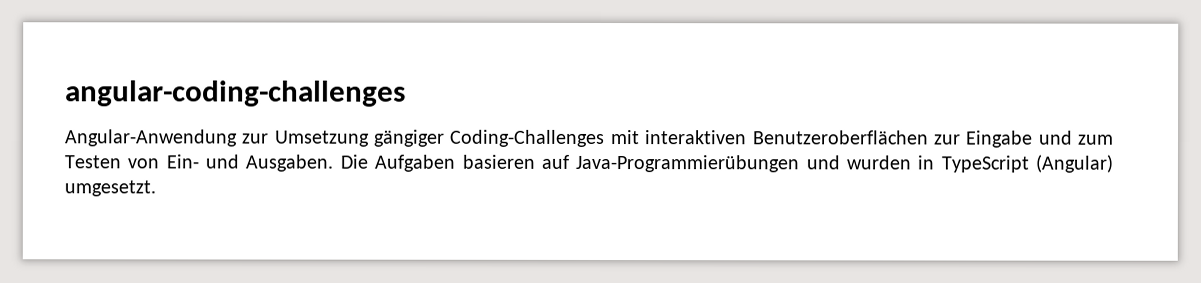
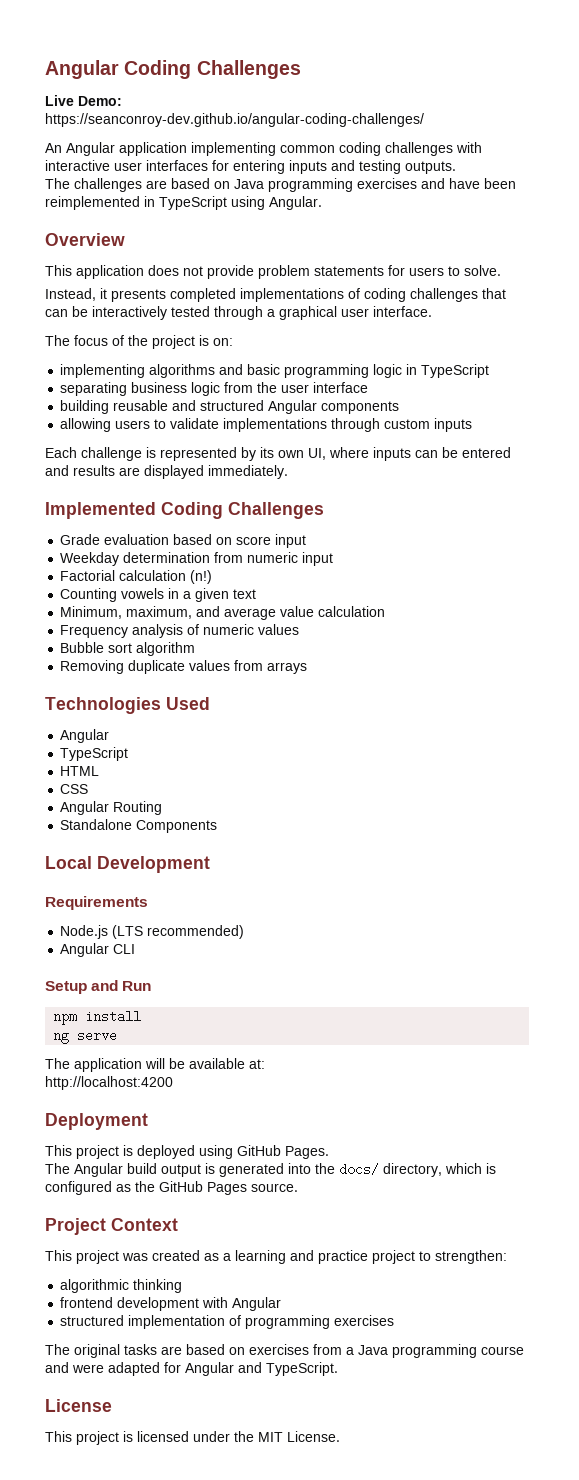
- angular-coding-challenges
- Angular-Anwendung zur Umsetzung gängiger Coding-Challenges mit interaktiven Benutzeroberflächen zur Eingabe und zum Testen von Ein- und Ausgaben. Die Aufgaben basieren auf Java-Programmierübungen und wurden in TypeScript (Angular) umgesetzt.
+ Angular Coding Challenges
+ Live Demo:
+ https://seanconroy-dev.github.io/angular-coding-challenges/
+ An Angular application implementing common coding challenges with interactive user interfaces for entering inputs and testing outputs.
+ The challenges are based on Java programming exercises and have been reimplemented in TypeScript using Angular.
+ Overview
+ This application does not provide problem statements for users to solve.
+ Instead, it presents completed implementations of coding challenges that can be interactively tested through a graphical user interface.
+ The focus of the project is on:
+ implementing algorithms and basic programming logic in TypeScript
+ separating business logic from the user interface
+ building reusable and structured Angular components
+ allowing users to validate implementations through custom inputs
+ Each challenge is represented by its own UI, where inputs can be entered and results are displayed immediately.
+ Implemented Coding Challenges
+ Grade evaluation based on score input
+ Weekday determination from numeric input
+ Factorial calculation (n!)
+ Counting vowels in a given text
+ Minimum, maximum, and average value calculation
+ Frequency analysis of numeric values
+ Bubble sort algorithm
+ Removing duplicate values from arrays
+ Technologies Used
+ Angular
+ TypeScript
+ HTML
+ CSS
+ Angular Routing
+ Standalone Components
+ Local Development
+ Requirements
+ Node.js (LTS recommended)
+ Angular CLI
+ Setup and Run
+ npm install
+ ng serve
+ The application will be available at:
+ http://localhost:4200
+ Deployment
+ This project is deployed using GitHub Pages.
+ The Angular build output is generated into the docs/ directory, which is configured as the GitHub Pages source.
+ Project Context
+ This project was created as a learning and practice project to strengthen:
+ algorithmic thinking
+ frontend development with Angular
+ structured implementation of programming exercises
+ The original tasks are based on exercises from a Java programming course and were adapted for Angular and TypeScript.
+ License
+ This project is licensed under the MIT License.

